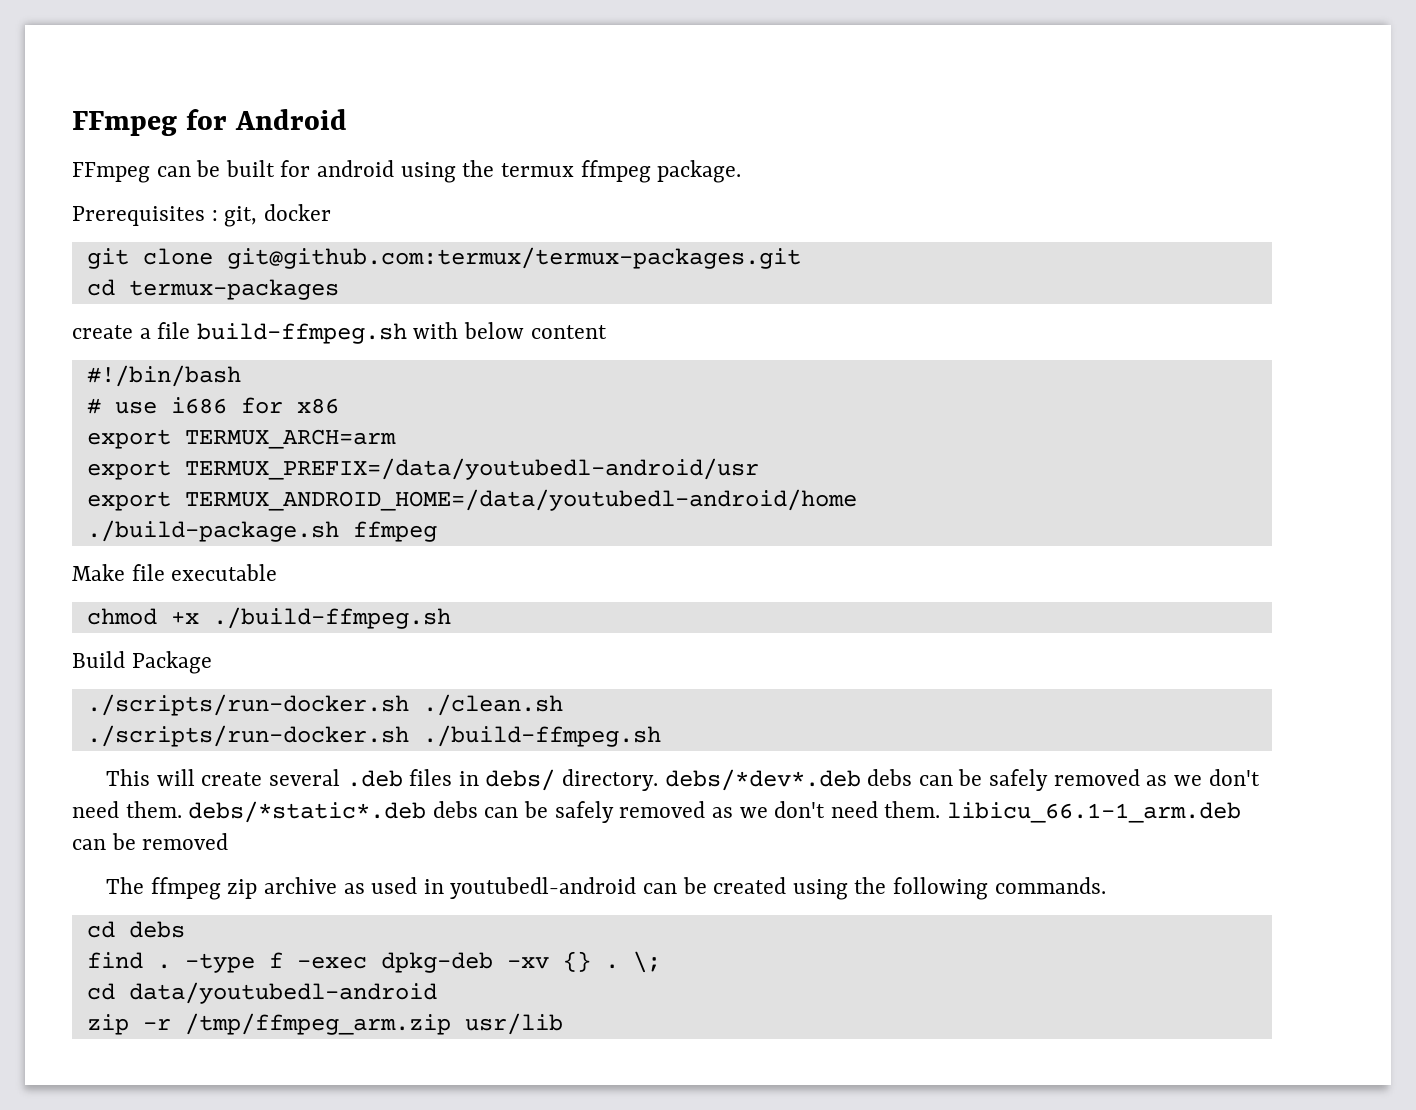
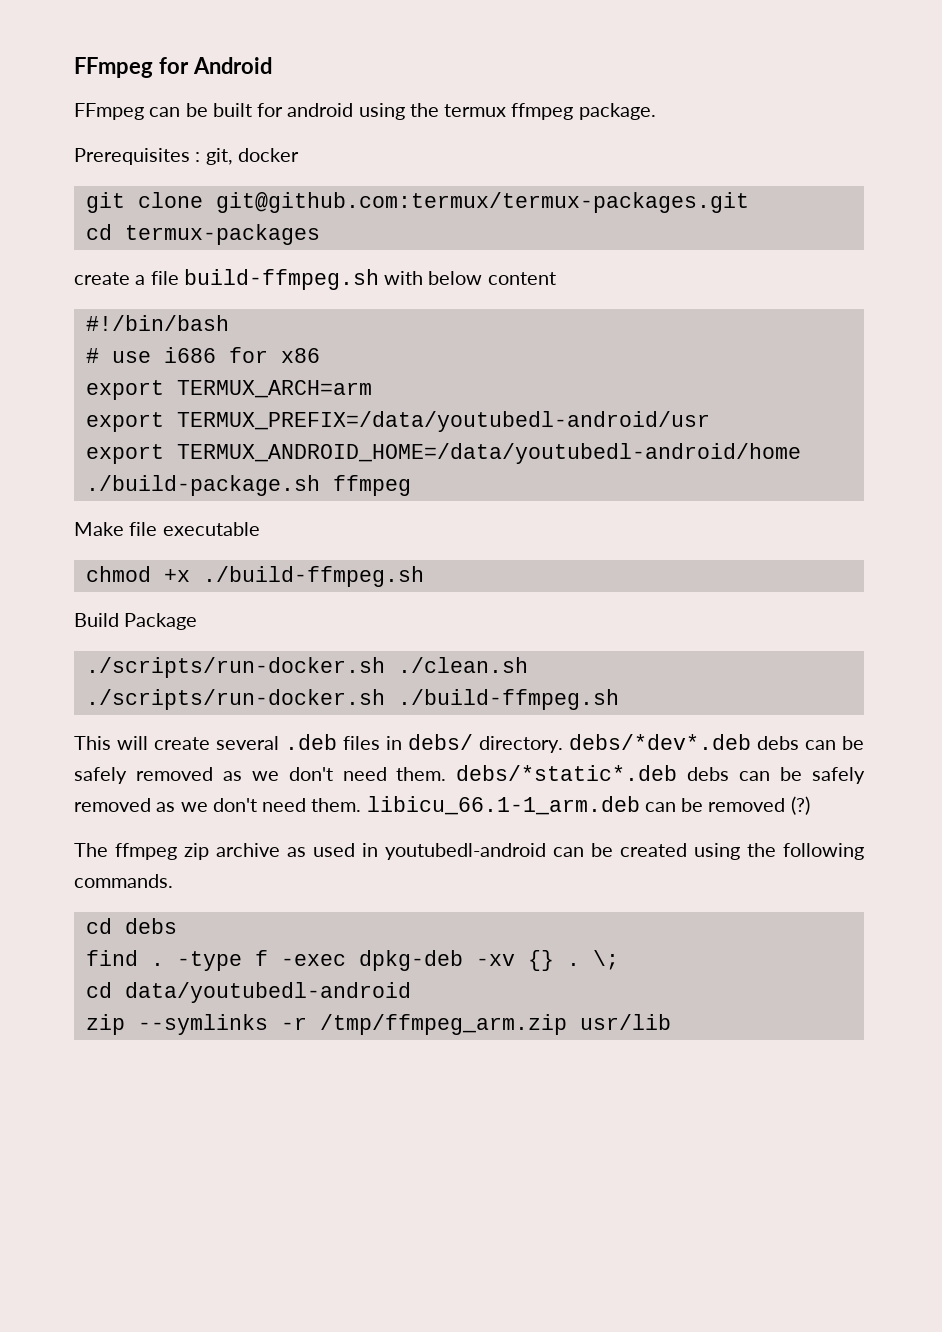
- This will create several .deb files in debs/ directory. debs/*dev*.deb debs can be safely removed as we don't need them. debs/*static*.deb debs can be safely removed as we don't need them. libicu_66.1-1_arm.deb can be removed
+ This will create several .deb files in debs/ directory. debs/*dev*.deb debs can be safely removed as we don't need them. debs/*static*.deb debs can be safely removed as we don't need them. libicu_66.1-1_arm.deb can be removed (?)
- zip -r /tmp/ffmpeg_arm.zip usr/lib
+ zip --symlinks -r /tmp/ffmpeg_arm.zip usr/lib

